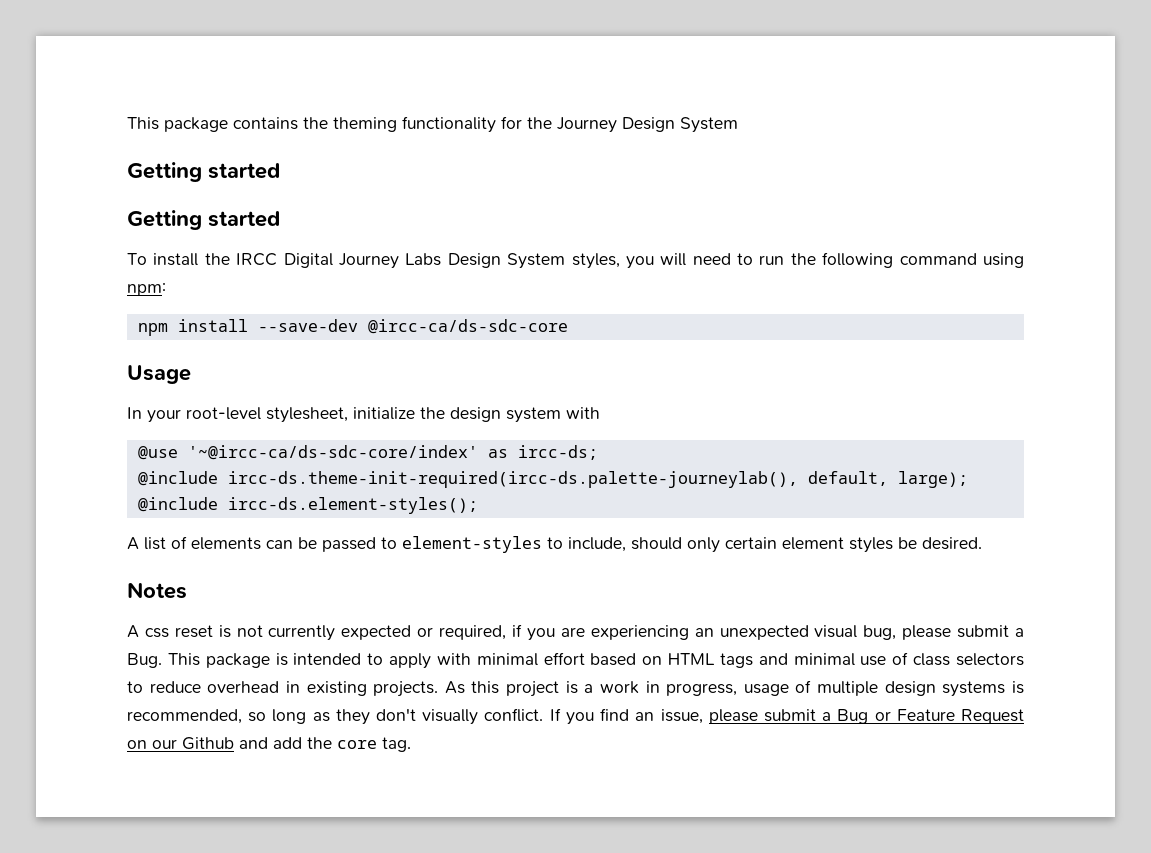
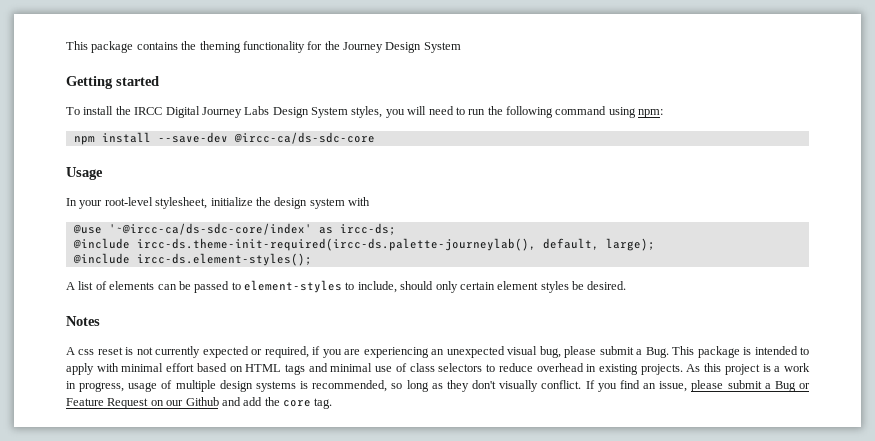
  This package contains the theming functionality for the Journey Design System
- Getting started

